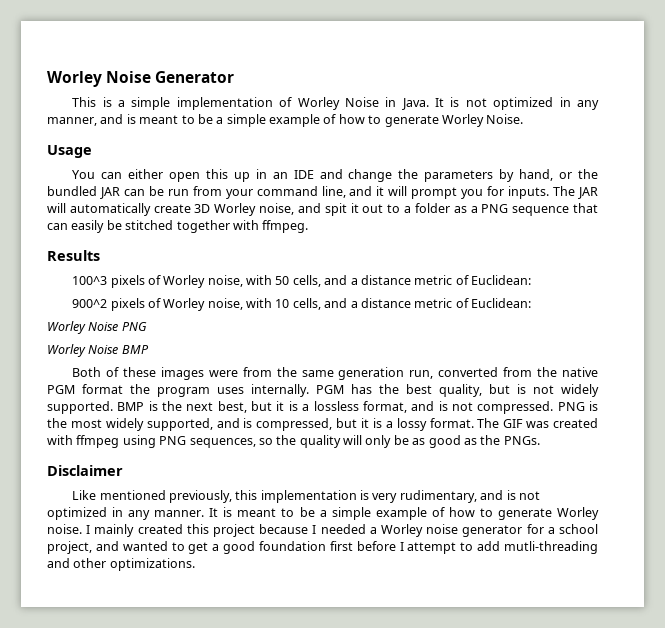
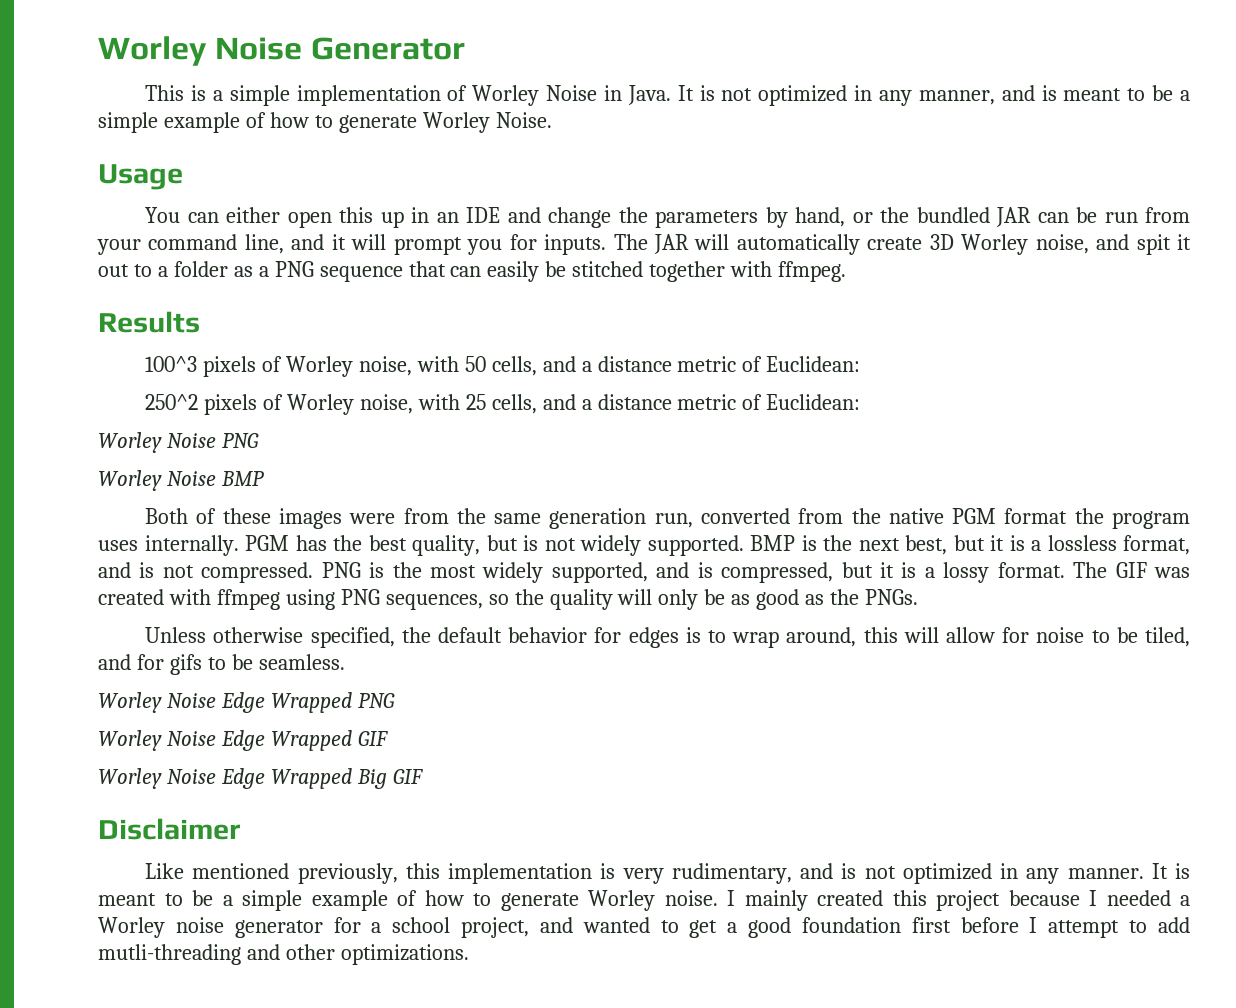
- 900^2 pixels of Worley noise, with 10 cells, and a distance metric of Euclidean:
+ 250^2 pixels of Worley noise, with 25 cells, and a distance metric of Euclidean:
+ Unless otherwise specified, the default behavior for edges is to wrap around, this will allow for noise to be tiled, and for gifs to be seamless.
+ Worley Noise Edge Wrapped PNG
+ Worley Noise Edge Wrapped GIF
+ Worley Noise Edge Wrapped Big GIF

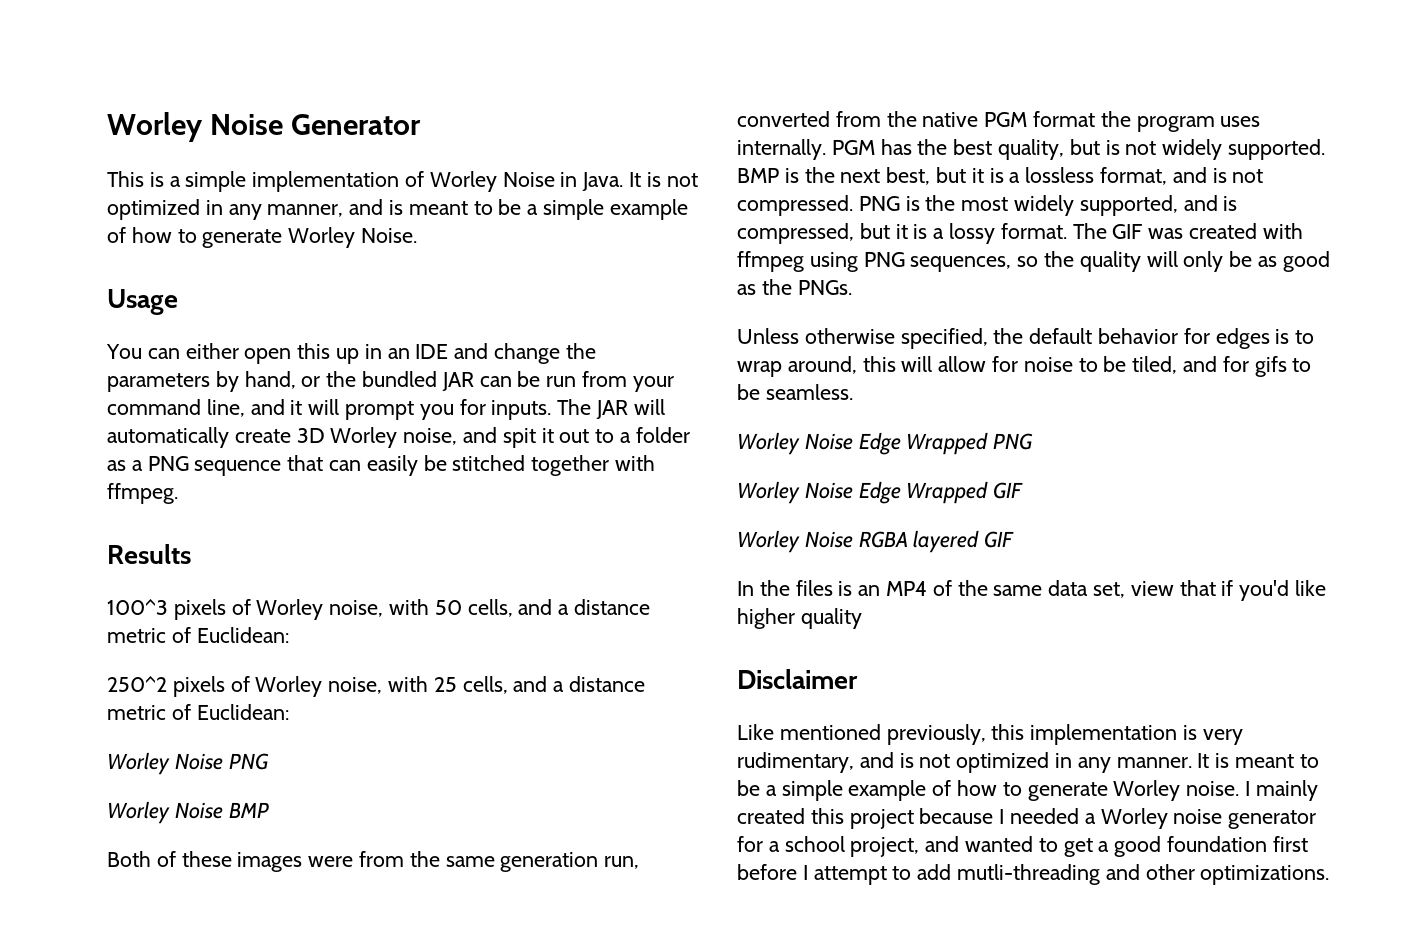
- Worley Noise Edge Wrapped Big GIF
+ Worley Noise RGBA layered GIF
+ In the files is an MP4 of the same data set, view that if you'd like higher quality

